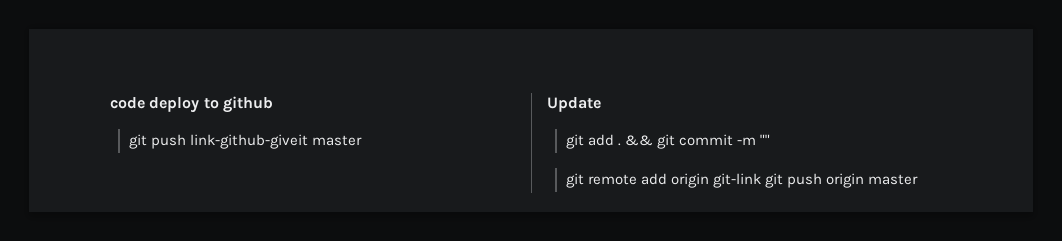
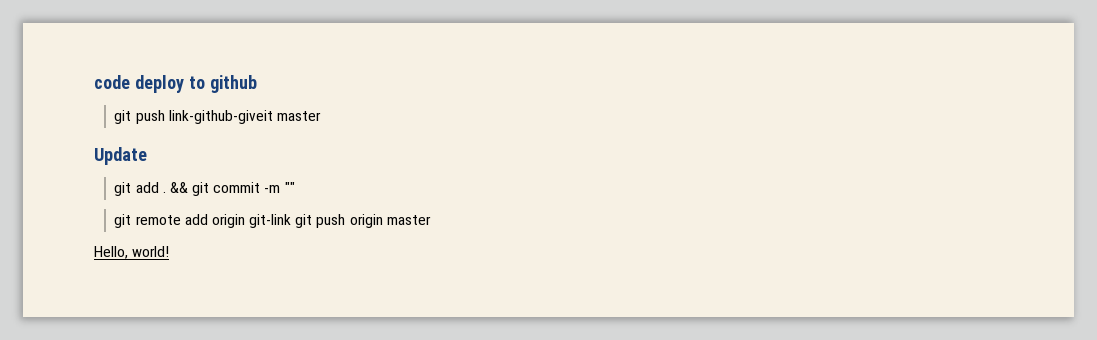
+ Hello, world!

